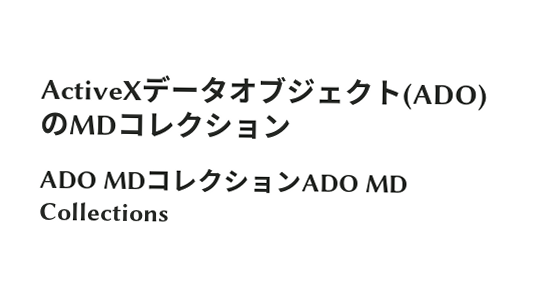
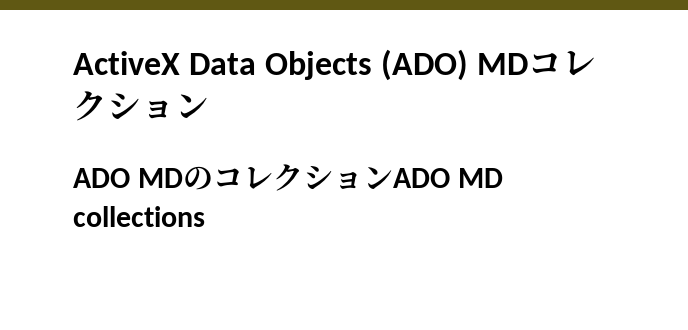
- ActiveXデータオブジェクト(ADO)のMDコレクション
+ ActiveX Data Objects (ADO) MDコレクション
- ADO MDコレクションADO MD Collections
+ ADO MDのコレクションADO MD collections

